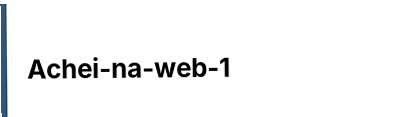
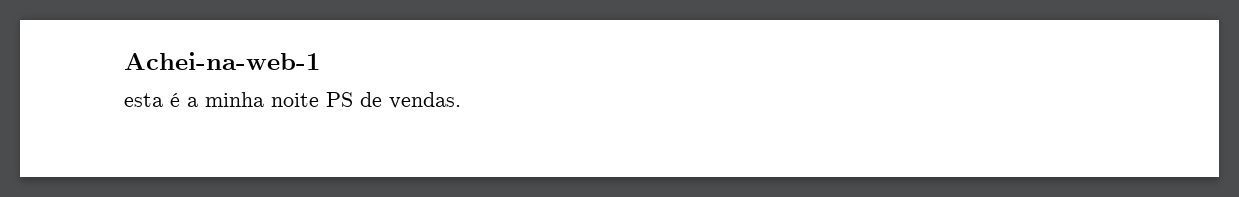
+ esta é a minha noite PS de vendas.

